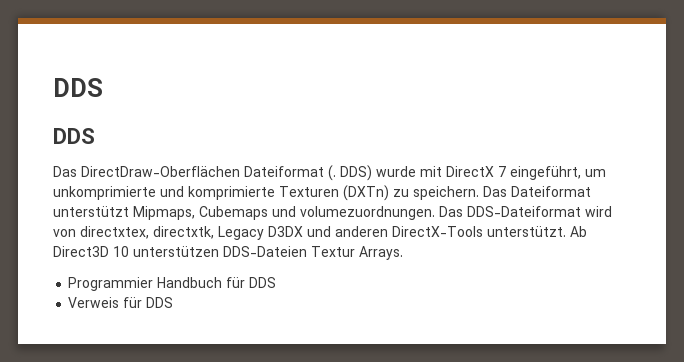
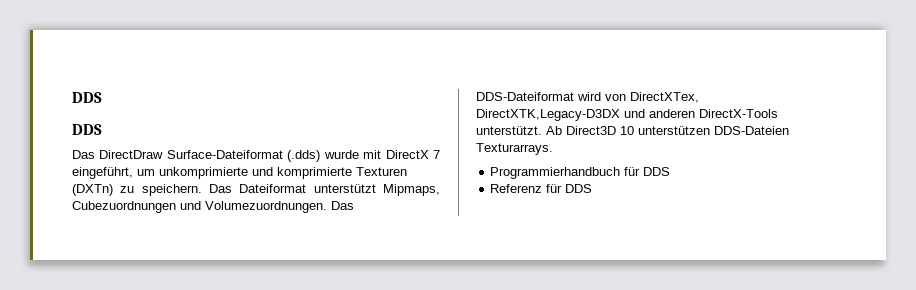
- Das DirectDraw-Oberflächen Dateiformat (. DDS) wurde mit DirectX 7 eingeführt, um unkomprimierte und komprimierte Texturen (DXTn) zu speichern.
+ Das DirectDraw Surface-Dateiformat (.dds) wurde mit DirectX 7 eingeführt, um unkomprimierte und komprimierte Texturen (DXTn) zu speichern.
- Das Dateiformat unterstützt Mipmaps, Cubemaps und volumezuordnungen.
+ Das Dateiformat unterstützt Mipmaps, Cubezuordnungen und Volumezuordnungen.
- Das DDS-Dateiformat wird von directxtex, directxtk, Legacy D3DX und anderen DirectX-Tools unterstützt.
+ Das DDS-Dateiformat wird von DirectXTex, DirectXTK,Legacy-D3DX und anderen DirectX-Tools unterstützt.
- Ab Direct3D 10 unterstützen DDS-Dateien Textur Arrays.
- Programmier Handbuch für DDS
+ Ab Direct3D 10 unterstützen DDS-Dateien Texturarrays.
+ Programmierhandbuch für DDS
- Verweis für DDS
+ Referenz für DDS

